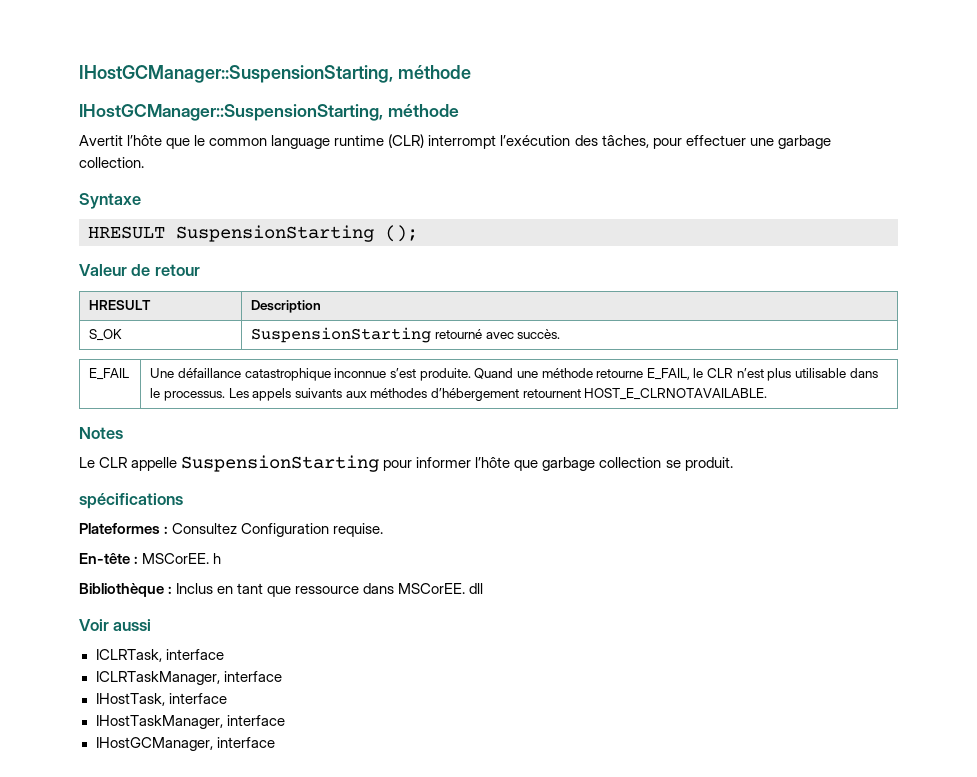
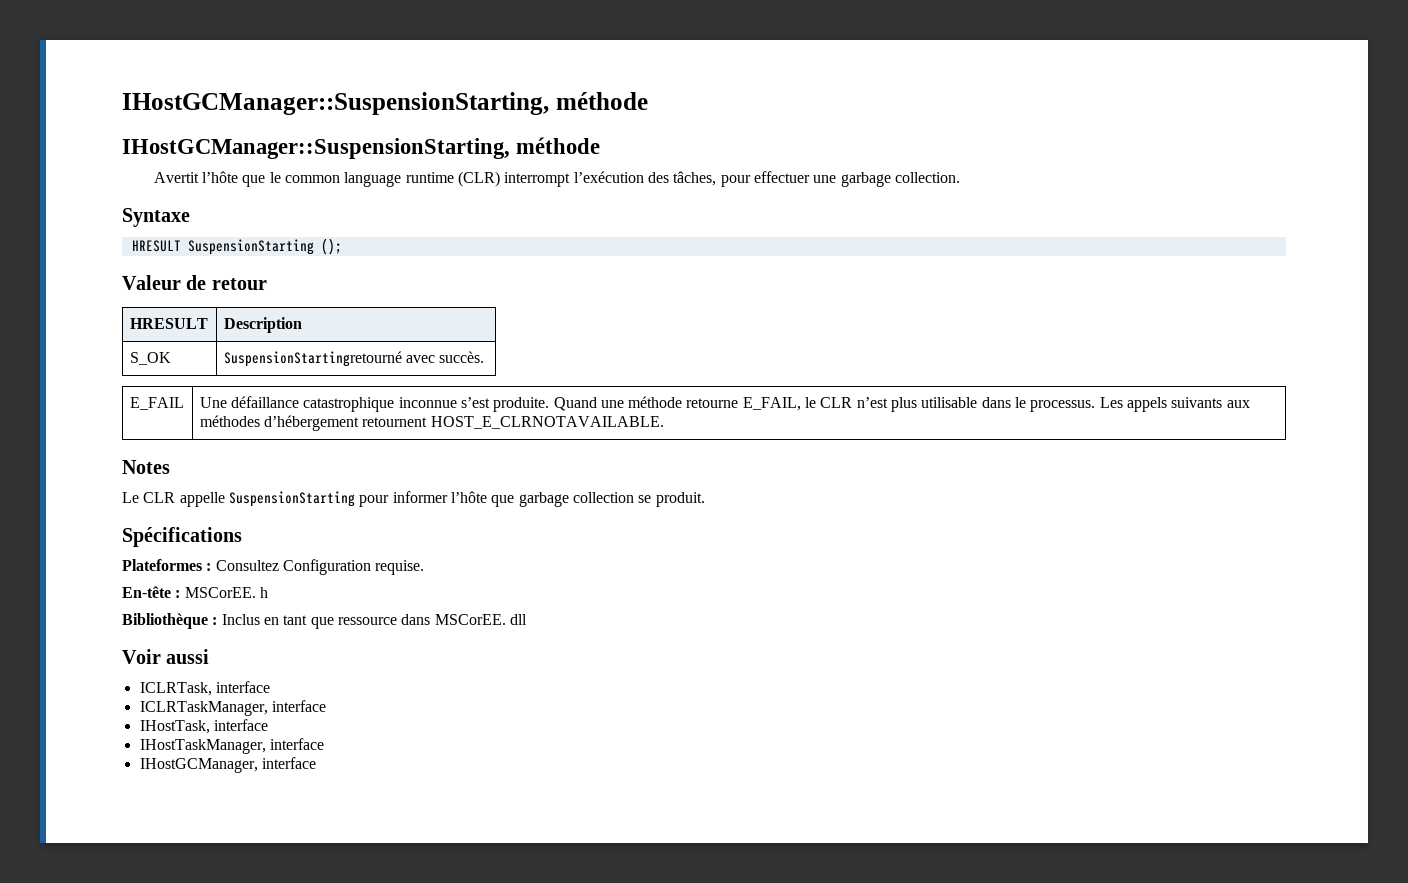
- S_OK | SuspensionStarting retourné avec succès.
+ S_OK | SuspensionStartingretourné avec succès.
- spécifications
+ Spécifications

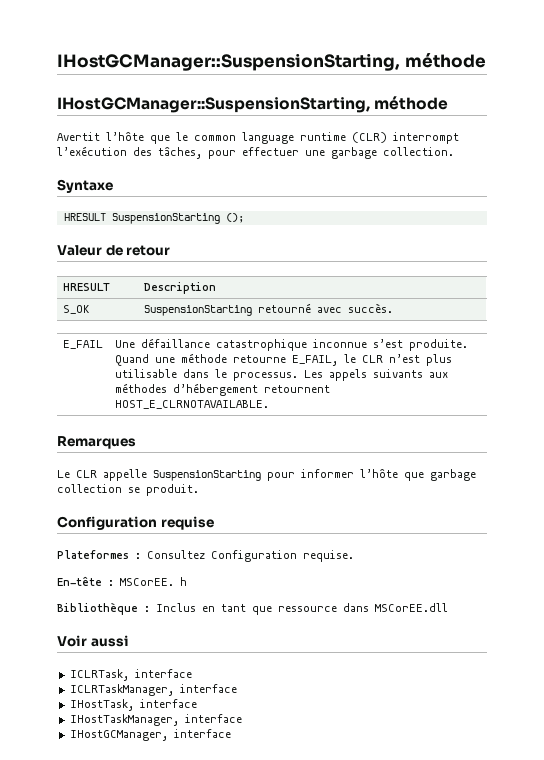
- S_OK | SuspensionStartingretourné avec succès.
+ S_OK | SuspensionStarting retourné avec succès.
- Notes
+ Remarques
- Spécifications
+ Configuration requise
- Bibliothèque : Inclus en tant que ressource dans MSCorEE. dll
+ Bibliothèque : Inclus en tant que ressource dans MSCorEE.dll

